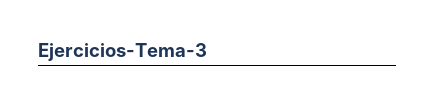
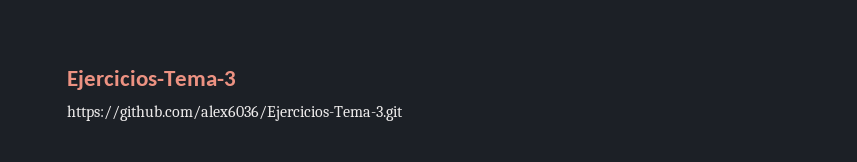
+ https://github.com/alex6036/Ejercicios-Tema-3.git

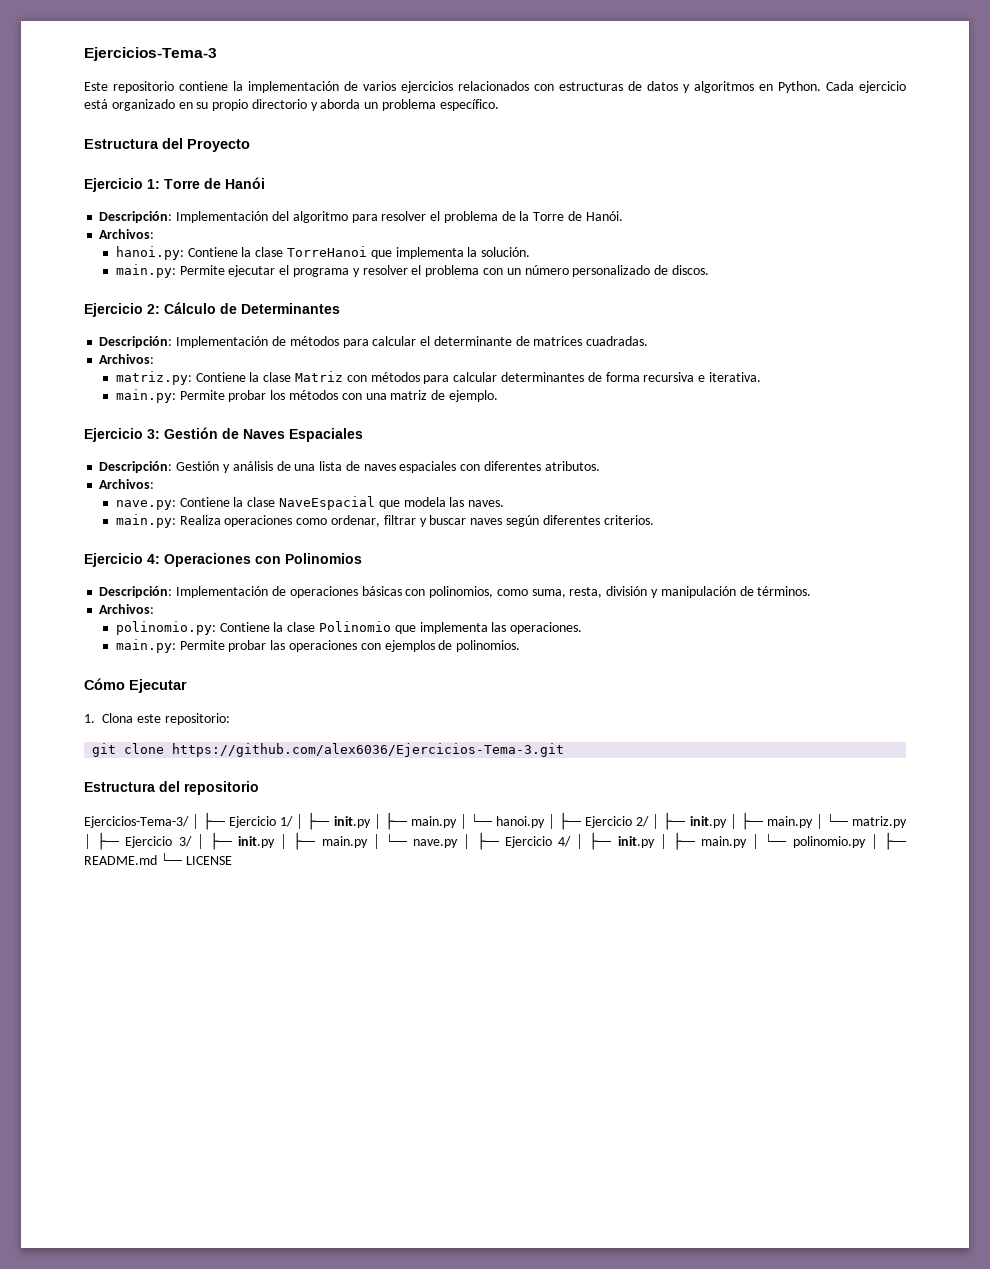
- https://github.com/alex6036/Ejercicios-Tema-3.git
+ Este repositorio contiene la implementación de varios ejercicios relacionados con estructuras de datos y algoritmos en Python. Cada ejercicio está organizado en su propio directorio y aborda un problema específico.
+ Estructura del Proyecto
+ Ejercicio 1: Torre de Hanói
+ Descripción: Implementación del algoritmo para resolver el problema de la Torre de Hanói.
+ Archivos:
+ hanoi.py: Contiene la clase TorreHanoi que implementa la solución.
+ main.py: Permite ejecutar el programa y resolver el problema con un número personalizado de discos.
+ Ejercicio 2: Cálculo de Determinantes
+ Descripción: Implementación de métodos para calcular el determinante de matrices cuadradas.
+ Archivos:
+ matriz.py: Contiene la clase Matriz con métodos para calcular determinantes de forma recursiva e iterativa.
+ main.py: Permite probar los métodos con una matriz de ejemplo.
+ Ejercicio 3: Gestión de Naves Espaciales
+ Descripción: Gestión y análisis de una lista de naves espaciales con diferentes atributos.
+ Archivos:
+ nave.py: Contiene la clase NaveEspacial que modela las naves.
+ main.py: Realiza operaciones como ordenar, filtrar y buscar naves según diferentes criterios.
+ Ejercicio 4: Operaciones con Polinomios
+ Descripción: Implementación de operaciones básicas con polinomios, como suma, resta, división y manipulación de términos.
+ Archivos:
+ polinomio.py: Contiene la clase Polinomio que implementa las operaciones.
+ main.py: Permite probar las operaciones con ejemplos de polinomios.
+ Cómo Ejecutar
+ 1. Clona este repositorio:
+ git clone https://github.com/alex6036/Ejercicios-Tema-3.git
+ Estructura del repositorio
+ Ejercicios-Tema-3/ │ ├── Ejercicio 1/ │ ├── init.py │ ├── main.py │ └── hanoi.py │ ├── Ejercicio 2/ │ ├── init.py │ ├── main.py │ └── matriz.py │ ├── Ejercicio 3/ │ ├── init.py │ ├── main.py │ └── nave.py │ ├── Ejercicio 4/ │ ├── init.py │ ├── main.py │ └── polinomio.py │ ├── README.md └── LICENSE

